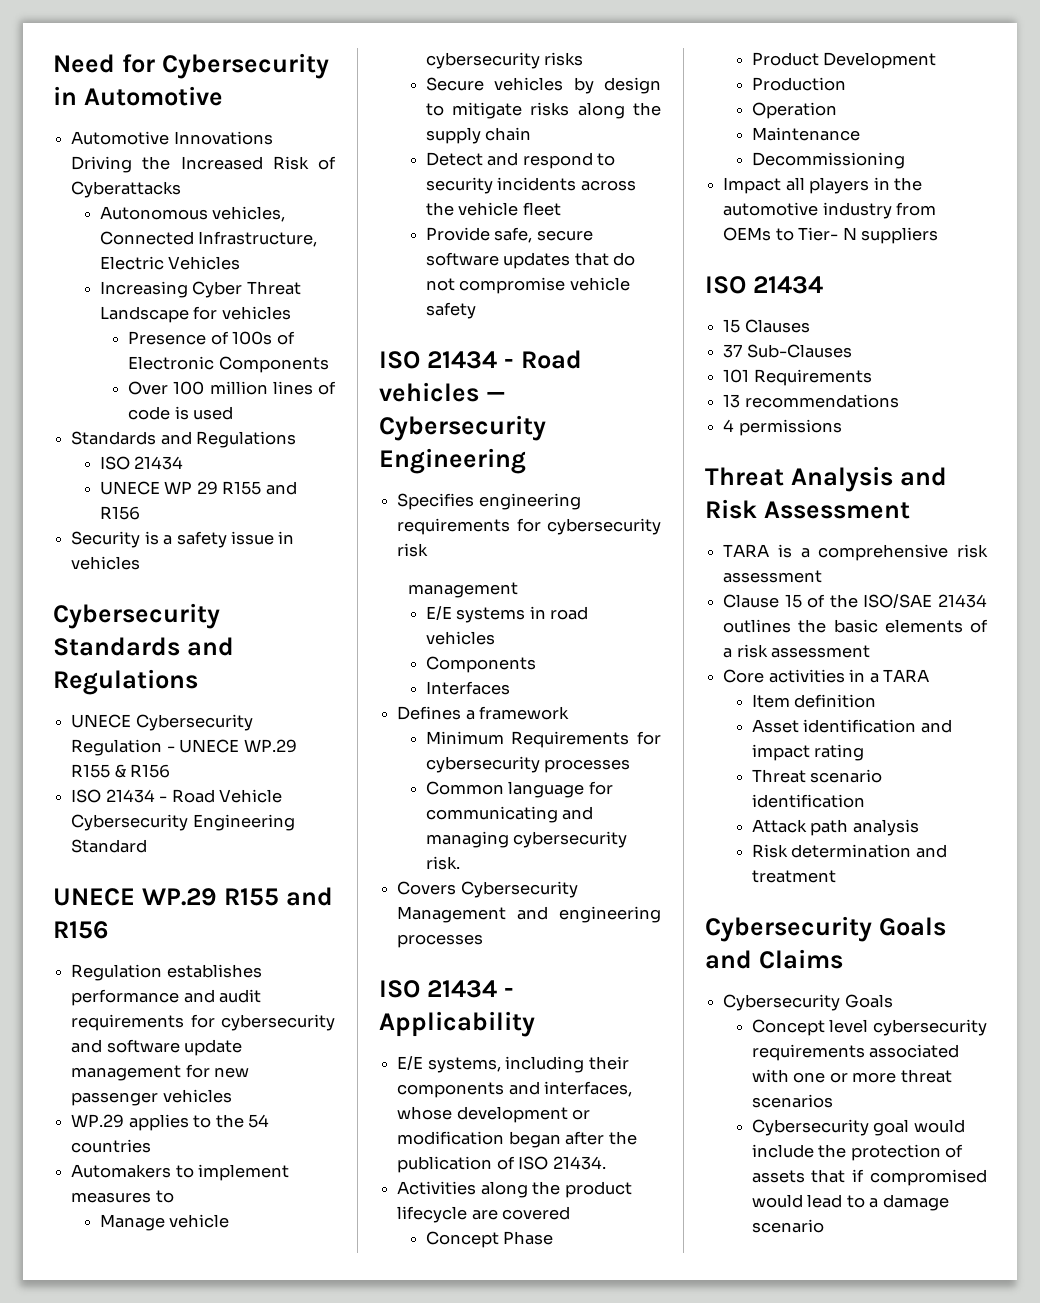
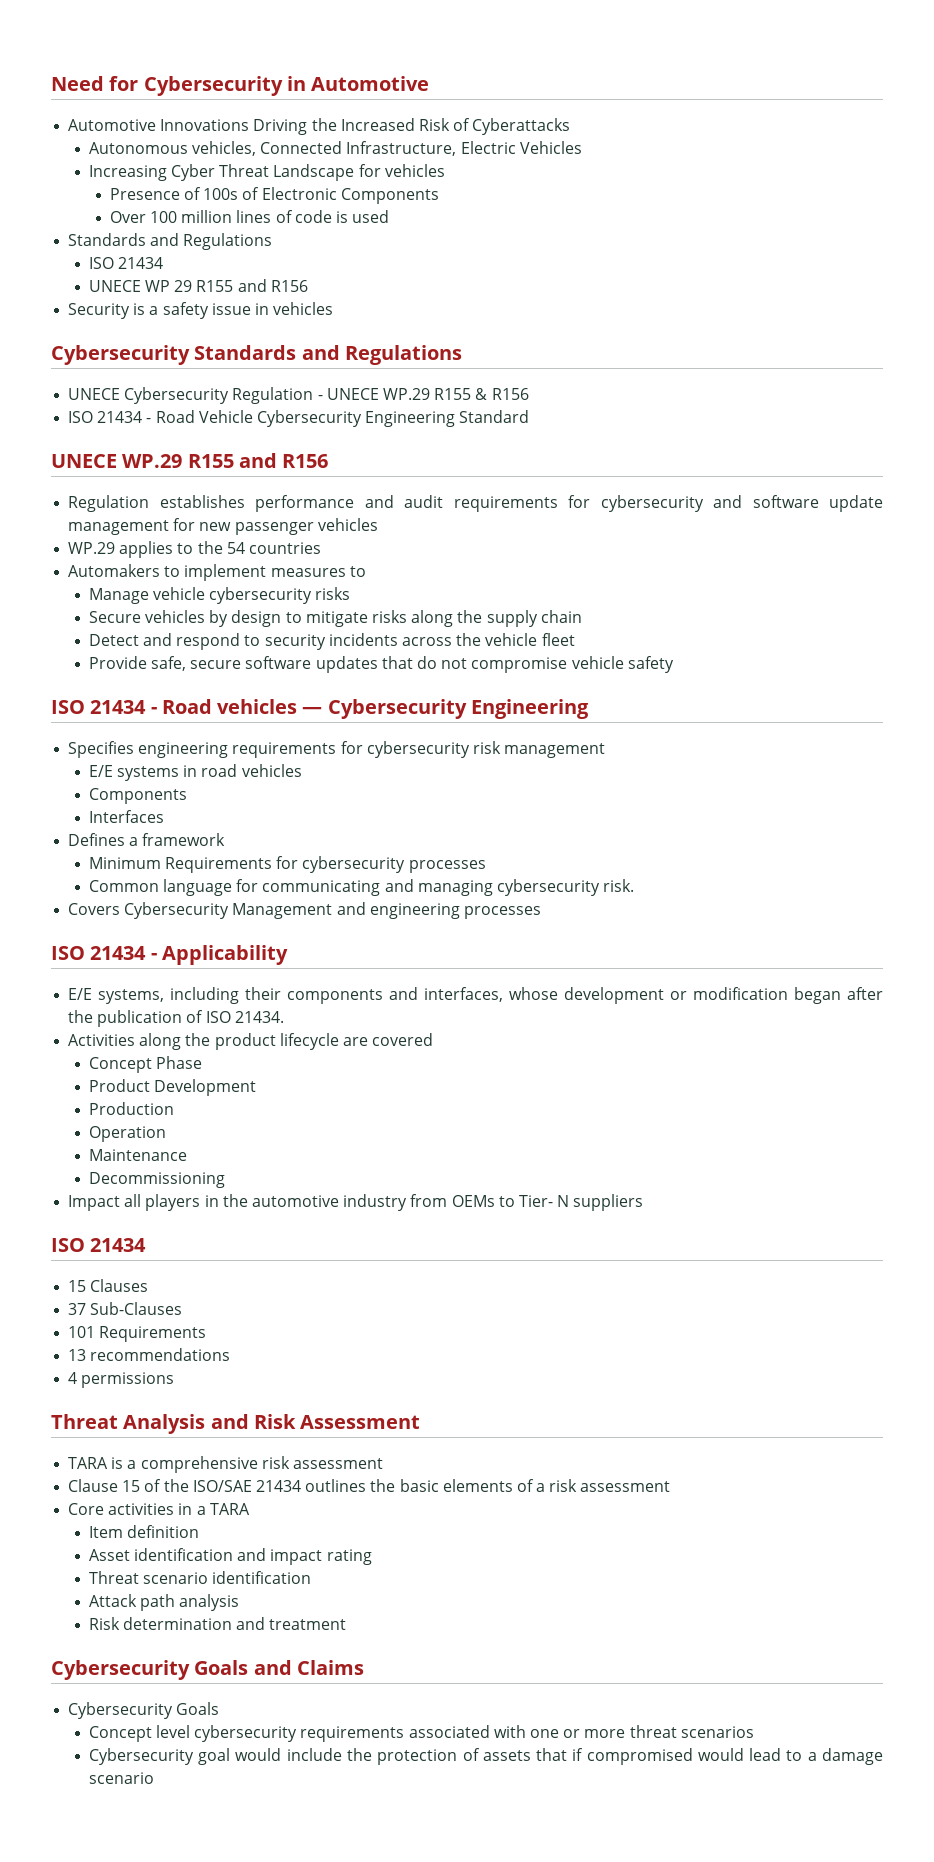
- Specifies engineering requirements for cybersecurity risk
- management
+ Specifies engineering requirements for cybersecurity risk management

